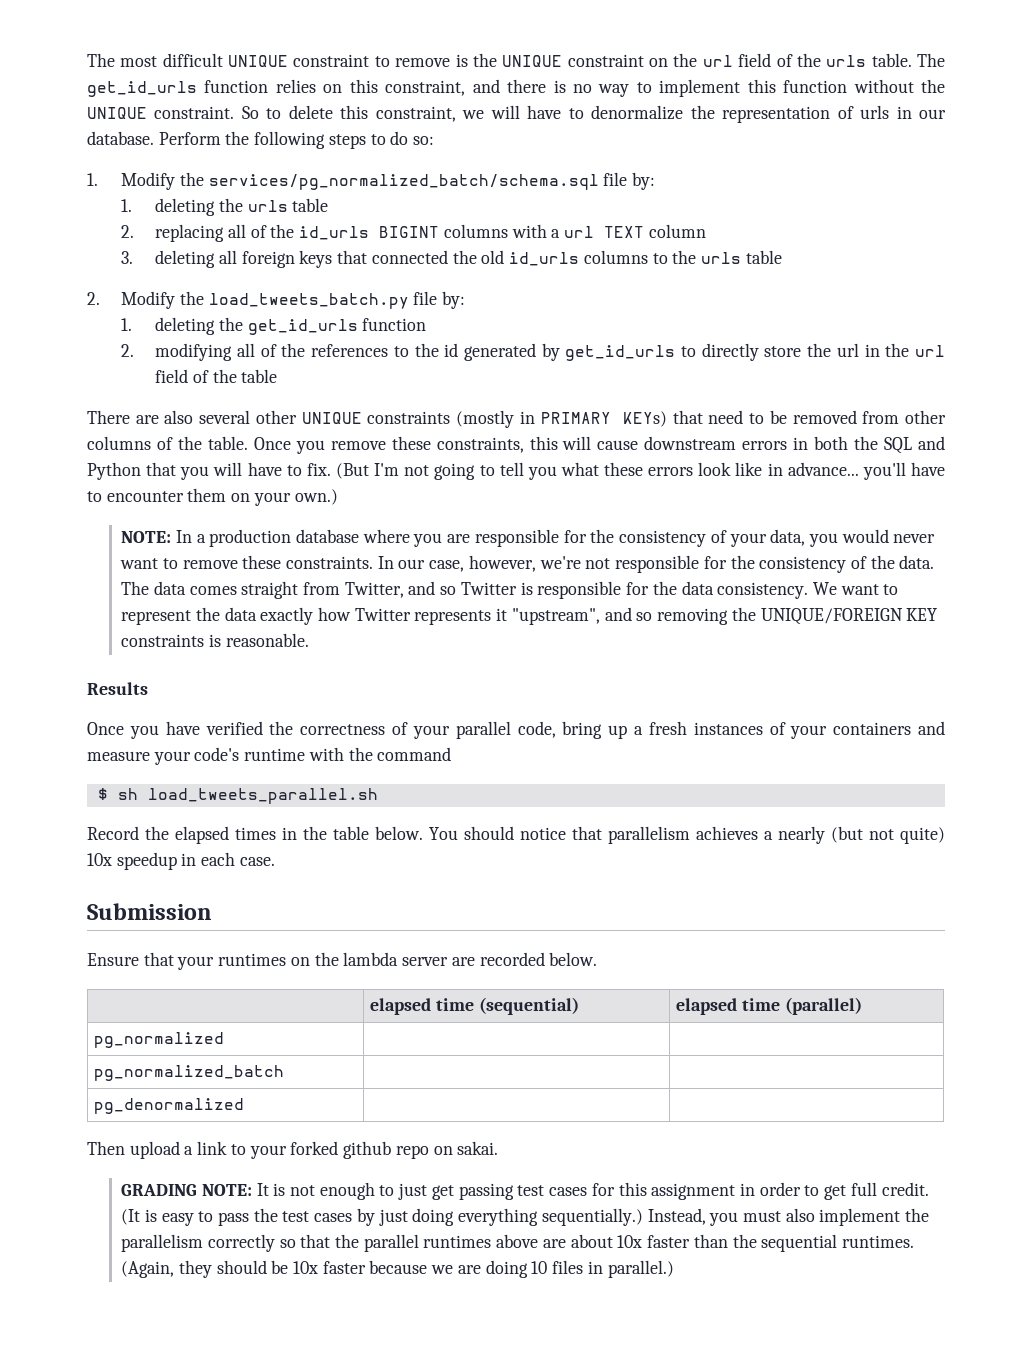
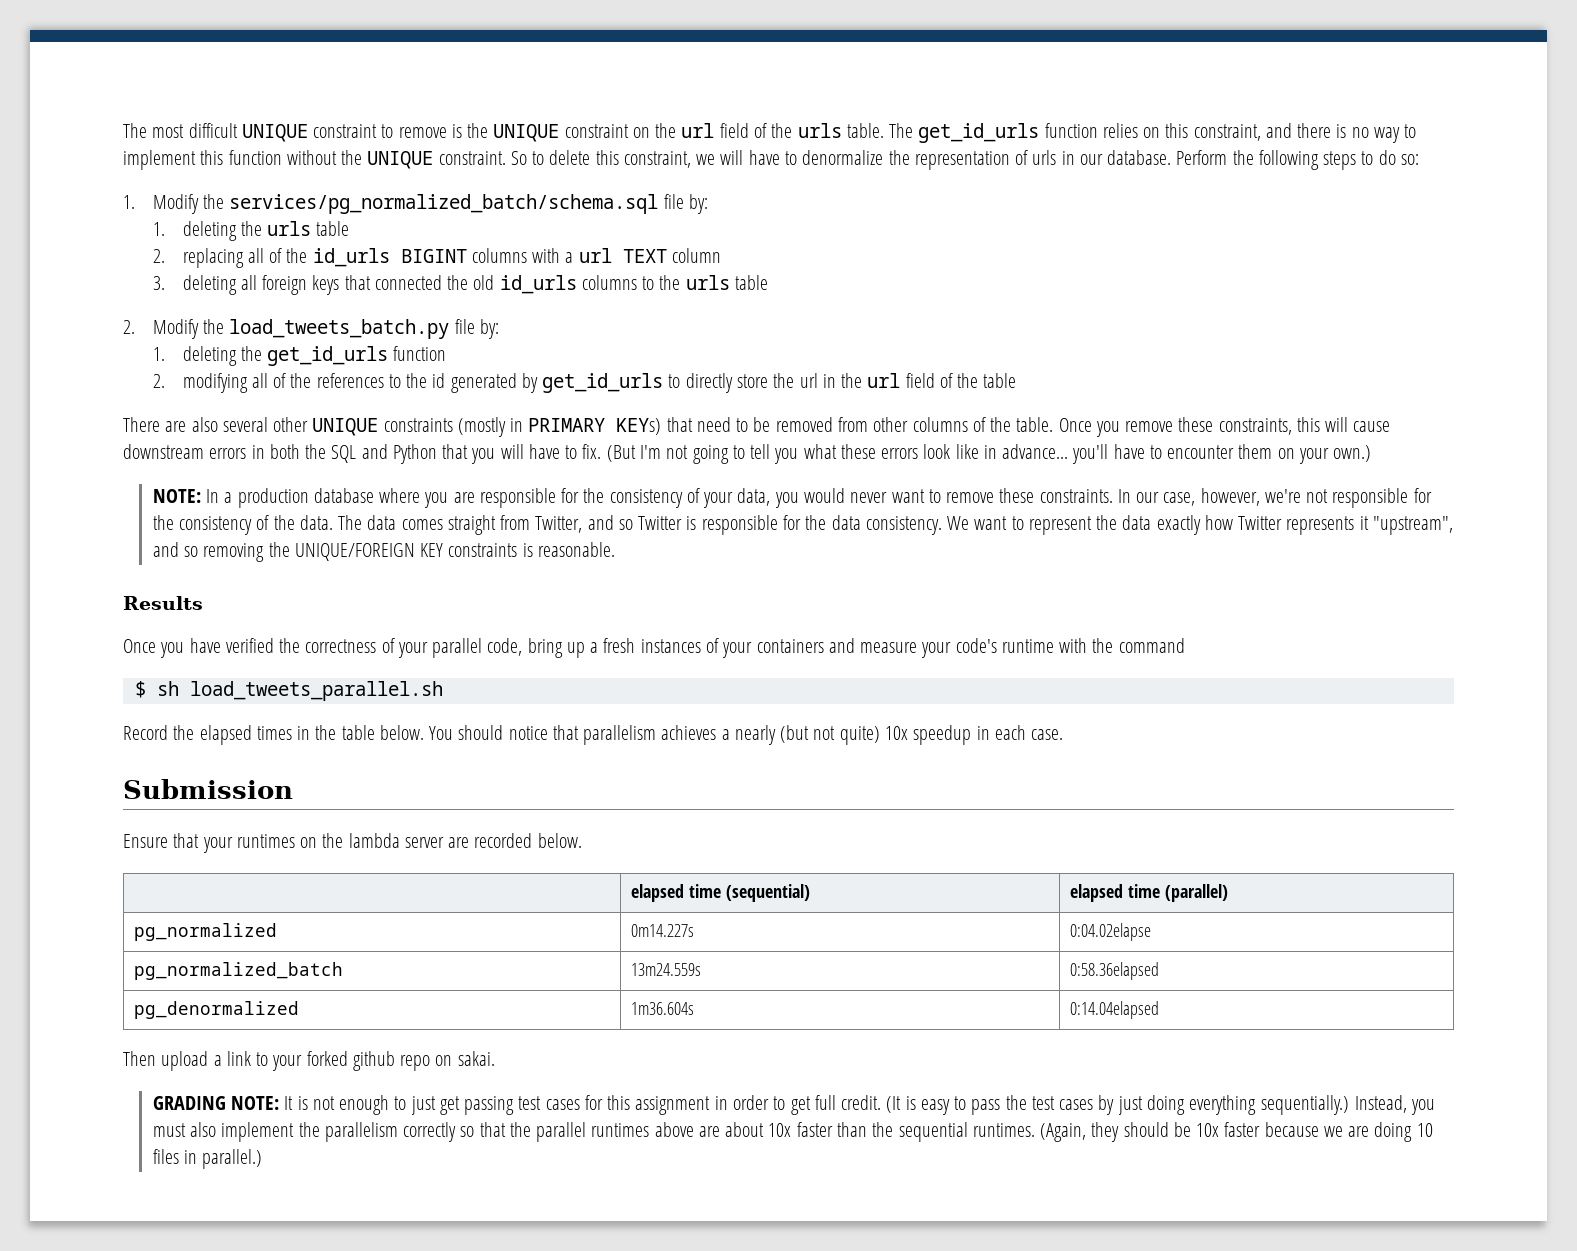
- pg_normalized | |
+ pg_normalized | 0m14.227s | 0:04.02elapse
- pg_normalized_batch | |
+ pg_normalized_batch | 13m24.559s | 0:58.36elapsed
- pg_denormalized | |
+ pg_denormalized | 1m36.604s | 0:14.04elapsed

